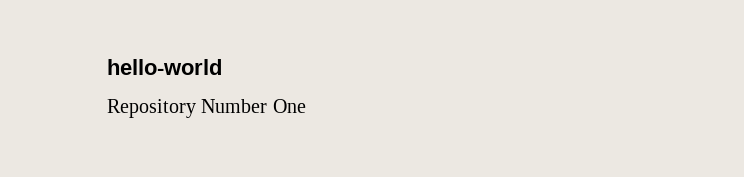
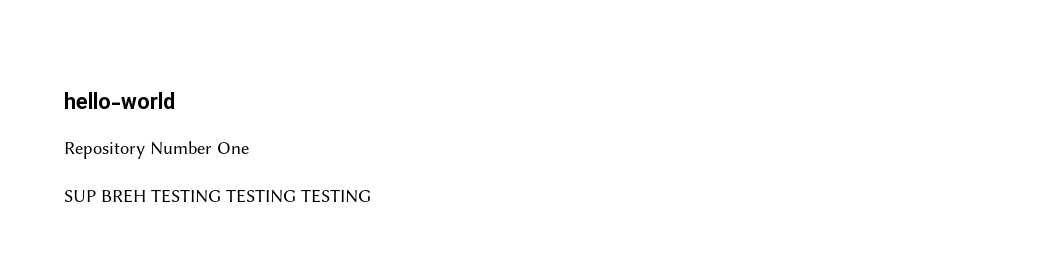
+ SUP BREH TESTING TESTING TESTING

